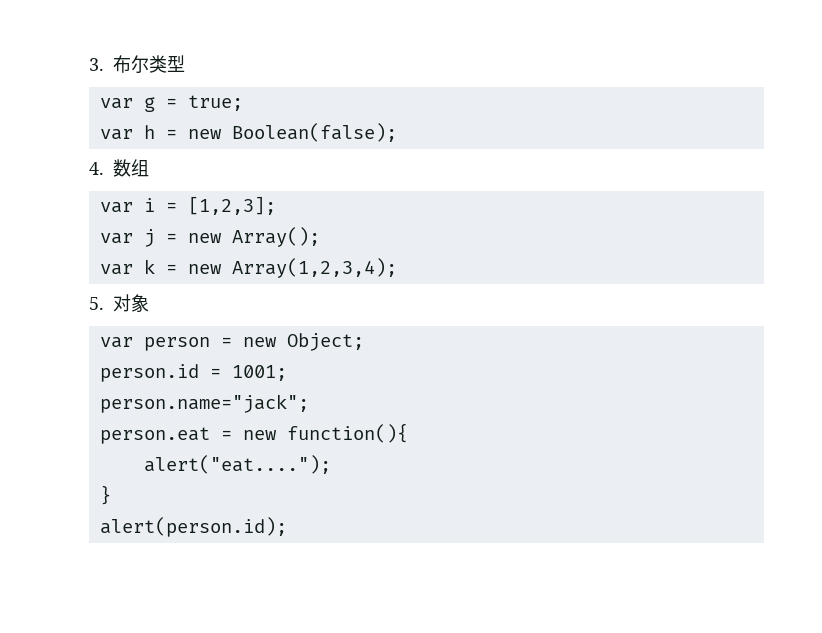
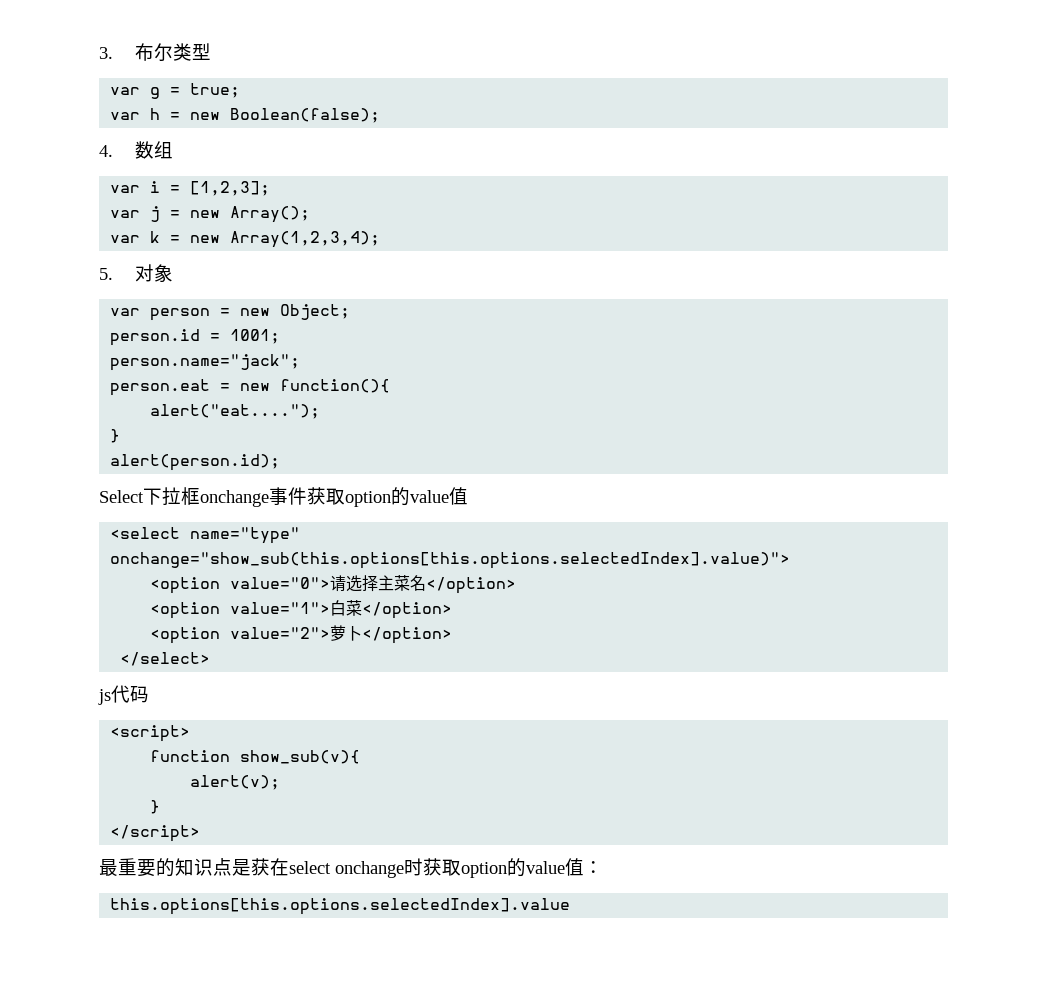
+ Select下拉框onchange事件获取option的value值
+ <select name="type" onchange="show_sub(this.options[this.options.selectedIndex].value)">
+ <option value="0">请选择主菜名</option>
+ <option value="1">白菜</option>
+ <option value="2">萝卜</option>
+ </select>
+ js代码
+ <script>
+ function show_sub(v){
+ alert(v);
+ }
+ </script>
+ 最重要的知识点是获在select onchange时获取option的value值：
+ this.options[this.options.selectedIndex].value

